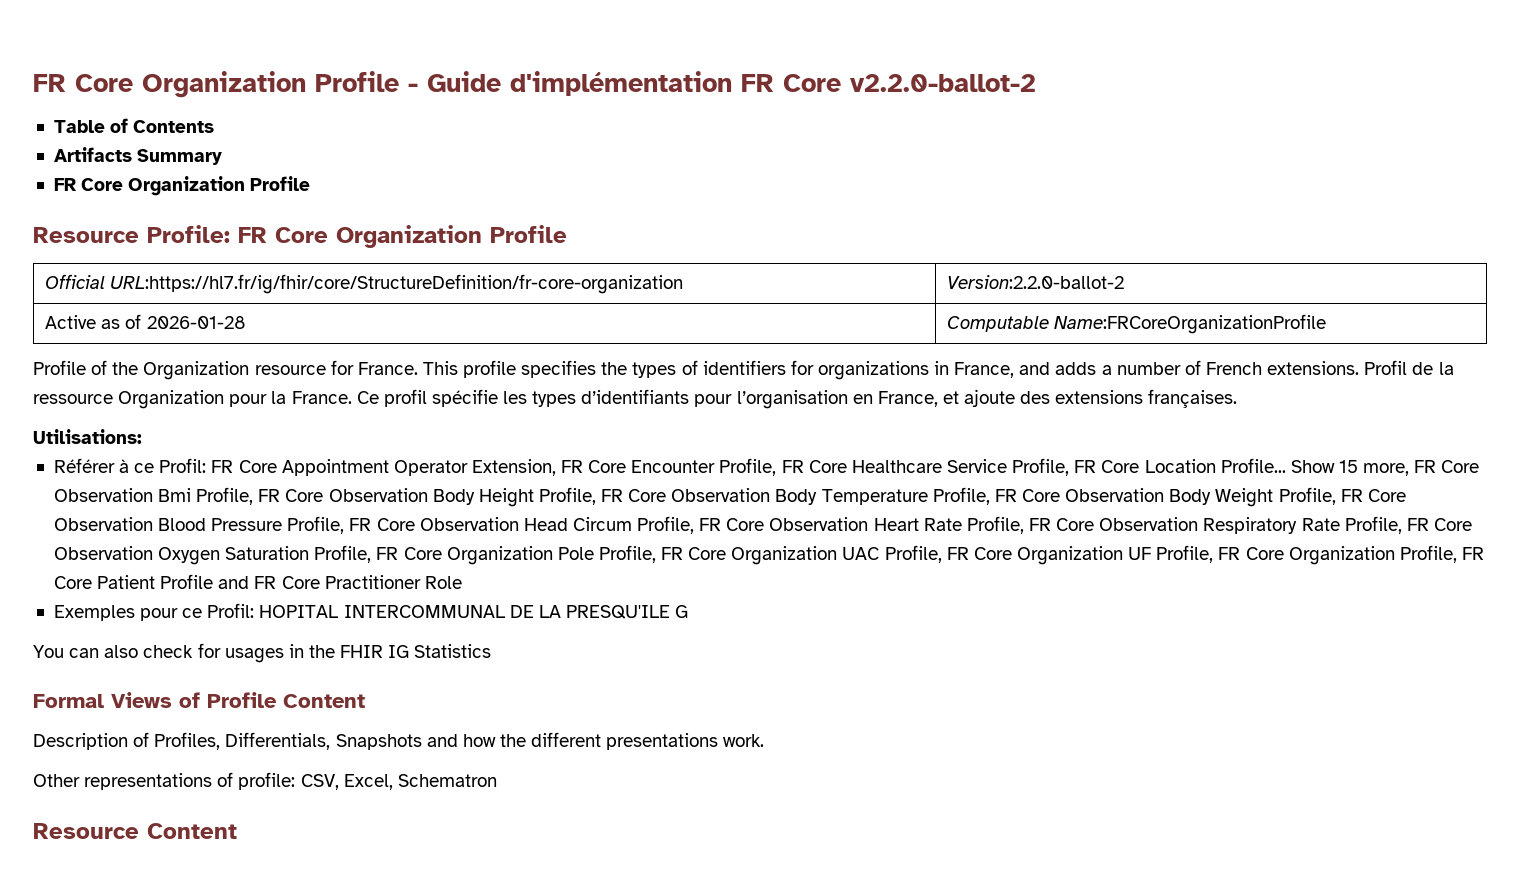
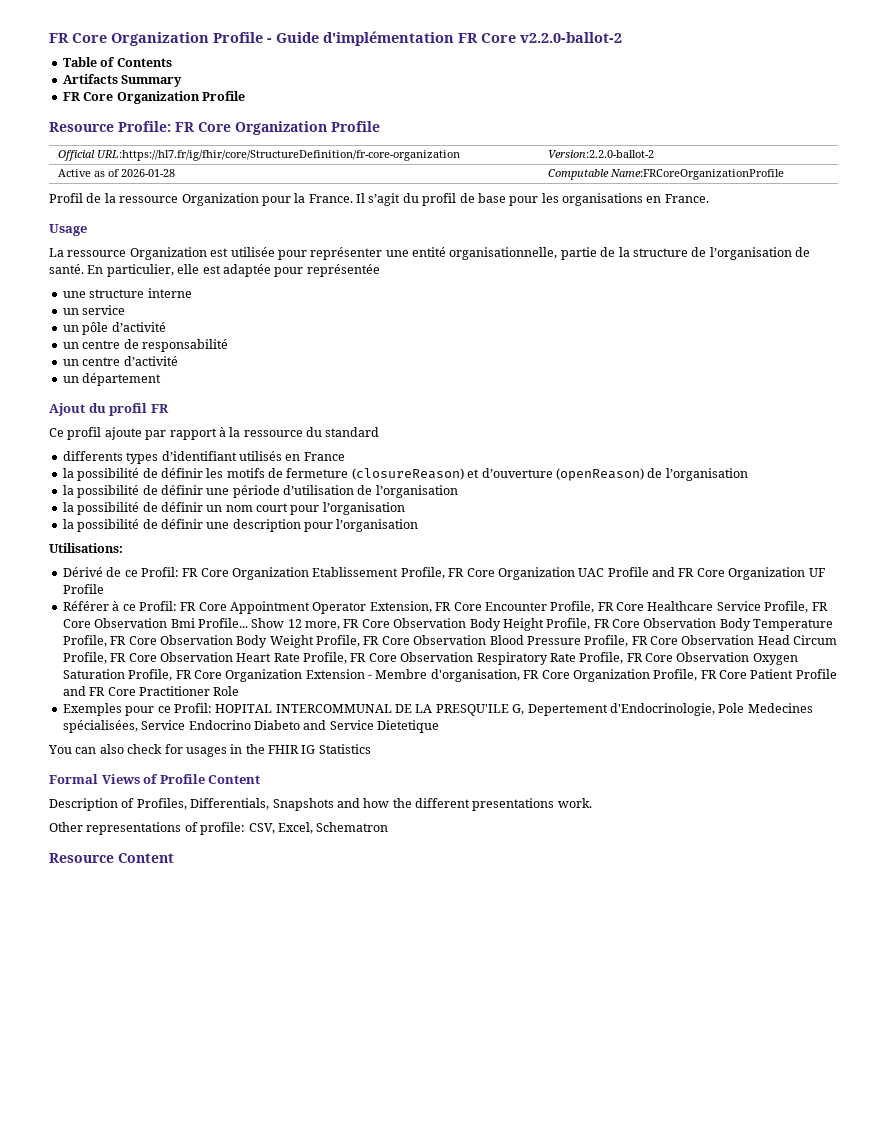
- Profile of the Organization resource for France. This profile specifies the types of identifiers for organizations in France, and adds a number of French extensions.
- Ce profil spécifie les types d’identifiants pour l’organisation en France, et ajoute des extensions françaises.
+ Il s’agit du profil de base pour les organisations en France.
+ Usage
+ La ressource Organization est utilisée pour représenter une entité organisationnelle, partie de la structure de l’organisation de santé. En particulier, elle est adaptée pour représentée
+ une structure interne
+ un service
+ un pôle d’activité
+ un centre de responsabilité
+ un centre d’activité
+ un département
+ Ajout du profil FR
+ Ce profil ajoute par rapport à la ressource du standard
+ differents types d’identifiant utilisés en France
+ la possibilité de définir les motifs de fermeture (closureReason) et d’ouverture (openReason) de l’organisation
+ la possibilité de définir une période d’utilisation de l’organisation
+ la possibilité de définir un nom court pour l’organisation
+ la possibilité de définir une description pour l’organisation
  Utilisations:
+ Dérivé de ce Profil: FR Core Organization Etablissement Profile, FR Core Organization UAC Profile and FR Core Organization UF Profile
- Référer à ce Profil: FR Core Appointment Operator Extension, FR Core Encounter Profile, FR Core Healthcare Service Profile, FR Core Location Profile...
+ Référer à ce Profil: FR Core Appointment Operator Extension, FR Core Encounter Profile, FR Core Healthcare Service Profile, FR Core Observation Bmi Profile...
- Show 15 more, FR Core Observation Bmi Profile, FR Core Observation Body Height Profile, FR Core Observation Body Temperature Profile, FR Core Observation Body Weight Profile, FR Core Observation Blood Pressure Profile, FR Core Observation Head Circum Profile, FR Core Observation Heart Rate Profile, FR Core Observation Respiratory Rate Profile, FR Core Observation Oxygen Saturation Profile, FR Core Organization Pole Profile, FR Core Organization UAC Profile, FR Core Organization UF Profile, FR Core Organization Profile, FR Core Patient Profile and FR Core Practitioner Role
+ Show 12 more, FR Core Observation Body Height Profile, FR Core Observation Body Temperature Profile, FR Core Observation Body Weight Profile, FR Core Observation Blood Pressure Profile, FR Core Observation Head Circum Profile, FR Core Observation Heart Rate Profile, FR Core Observation Respiratory Rate Profile, FR Core Observation Oxygen Saturation Profile, FR Core Organization Extension - Membre d'organisation, FR Core Organization Profile, FR Core Patient Profile and FR Core Practitioner Role
- Exemples pour ce Profil: HOPITAL INTERCOMMUNAL DE LA PRESQU'ILE G
+ Exemples pour ce Profil: HOPITAL INTERCOMMUNAL DE LA PRESQU'ILE G, Depertement d'Endocrinologie, Pole Medecines spécialisées, Service Endocrino Diabeto and Service Dietetique

